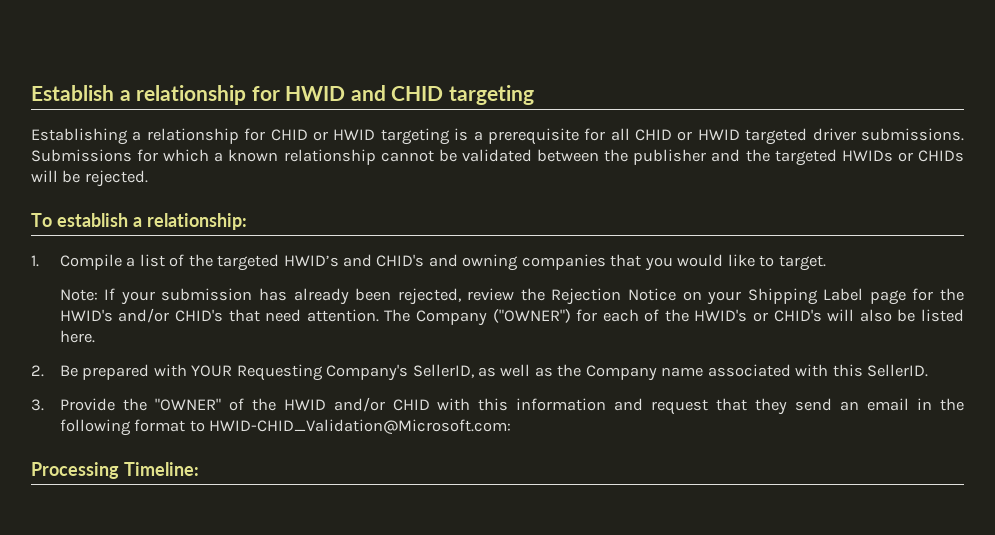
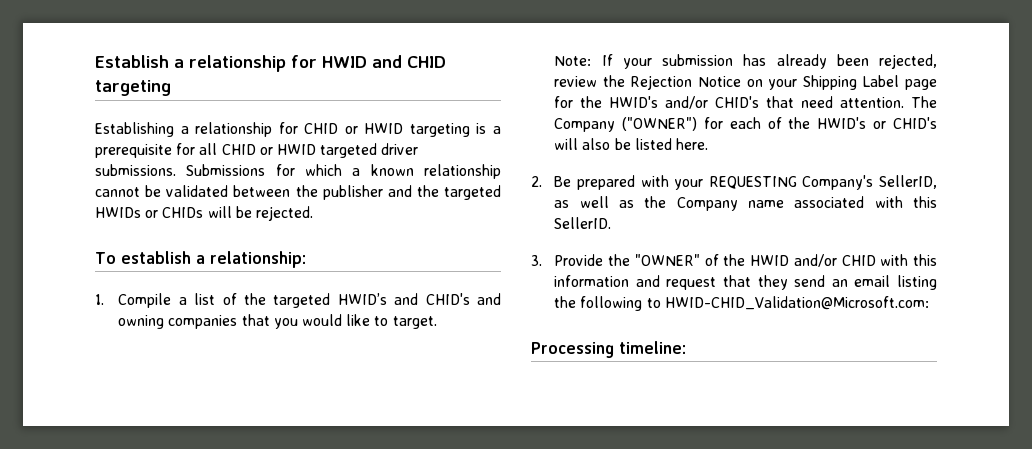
- 2. Be prepared with YOUR Requesting Company's SellerID, as well as the Company name associated with this SellerID.
+ 2. Be prepared with your REQUESTING Company's SellerID, as well as the Company name associated with this SellerID.
- 3. Provide the "OWNER" of the HWID and/or CHID with this information and request that they send an email in the following format to HWID-CHID_Validation@Microsoft.com:
+ 3. Provide the "OWNER" of the HWID and/or CHID with this information and request that they send an email listing the following to HWID-CHID_Validation@Microsoft.com:
- Processing Timeline:
+ Processing timeline:

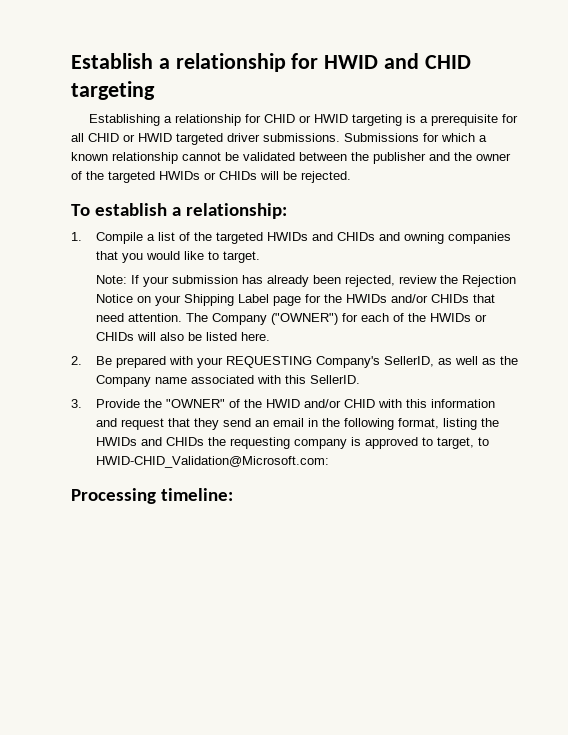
- Submissions for which a known relationship cannot be validated between the publisher and the targeted HWIDs or CHIDs will be rejected.
+ Submissions for which a known relationship cannot be validated between the publisher and the owner of the targeted HWIDs or CHIDs will be rejected.
- 1. Compile a list of the targeted HWID’s and CHID's and owning companies that you would like to target.
+ 1. Compile a list of the targeted HWIDs and CHIDs and owning companies that you would like to target.
- Note: If your submission has already been rejected, review the Rejection Notice on your Shipping Label page for the HWID's and/or CHID's that need attention.
+ Note: If your submission has already been rejected, review the Rejection Notice on your Shipping Label page for the HWIDs and/or CHIDs that need attention.
- The Company ("OWNER") for each of the HWID's or CHID's will also be listed here.
+ The Company ("OWNER") for each of the HWIDs or CHIDs will also be listed here.
- 3. Provide the "OWNER" of the HWID and/or CHID with this information and request that they send an email listing the following to HWID-CHID_Validation@Microsoft.com:
+ 3. Provide the "OWNER" of the HWID and/or CHID with this information and request that they send an email in the following format, listing the HWIDs and CHIDs the requesting company is approved to target, to HWID-CHID_Validation@Microsoft.com:

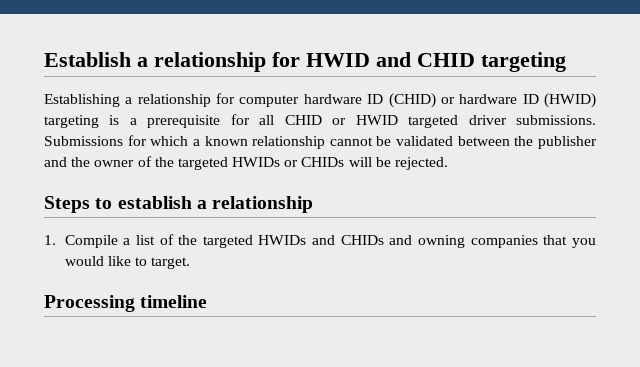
- Establishing a relationship for CHID or HWID targeting is a prerequisite for all CHID or HWID targeted driver submissions.
+ Establishing a relationship for computer hardware ID (CHID) or hardware ID (HWID) targeting is a prerequisite for all CHID or HWID targeted driver submissions.
- To establish a relationship:
+ Steps to establish a relationship
- Note: If your submission has already been rejected, review the Rejection Notice on your Shipping Label page for the HWIDs and/or CHIDs that need attention. The Company ("OWNER") for each of the HWIDs or CHIDs will also be listed here.
- 2. Be prepared with your REQUESTING Company's SellerID, as well as the Company name associated with this SellerID.
- 3. Provide the "OWNER" of the HWID and/or CHID with this information and request that they send an email in the following format, listing the HWIDs and CHIDs the requesting company is approved to target, to HWID-CHID_Validation@Microsoft.com:
- Processing timeline:
+ Processing timeline

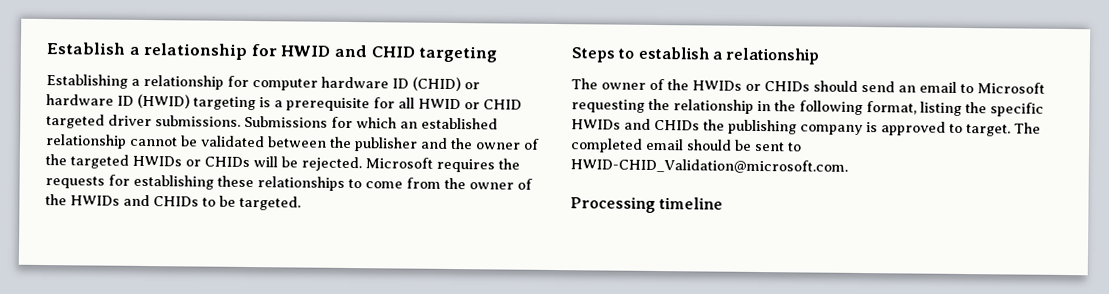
- Establishing a relationship for computer hardware ID (CHID) or hardware ID (HWID) targeting is a prerequisite for all CHID or HWID targeted driver submissions.
+ Establishing a relationship for computer hardware ID (CHID) or hardware ID (HWID) targeting is a prerequisite for all HWID or CHID targeted driver submissions.
- Submissions for which a known relationship cannot be validated between the publisher and the owner of the targeted HWIDs or CHIDs will be rejected.
+ Submissions for which an established relationship cannot be validated between the publisher and the owner of the targeted HWIDs or CHIDs will be rejected. Microsoft requires the requests for establishing these relationships to come from the owner of the HWIDs and CHIDs to be targeted.
- 1. Compile a list of the targeted HWIDs and CHIDs and owning companies that you would like to target.
+ The owner of the HWIDs or CHIDs should send an email to Microsoft requesting the relationship in the following format, listing the specific HWIDs and CHIDs the publishing company is approved to target. The completed email should be sent to HWID-CHID_Validation@microsoft.com.

